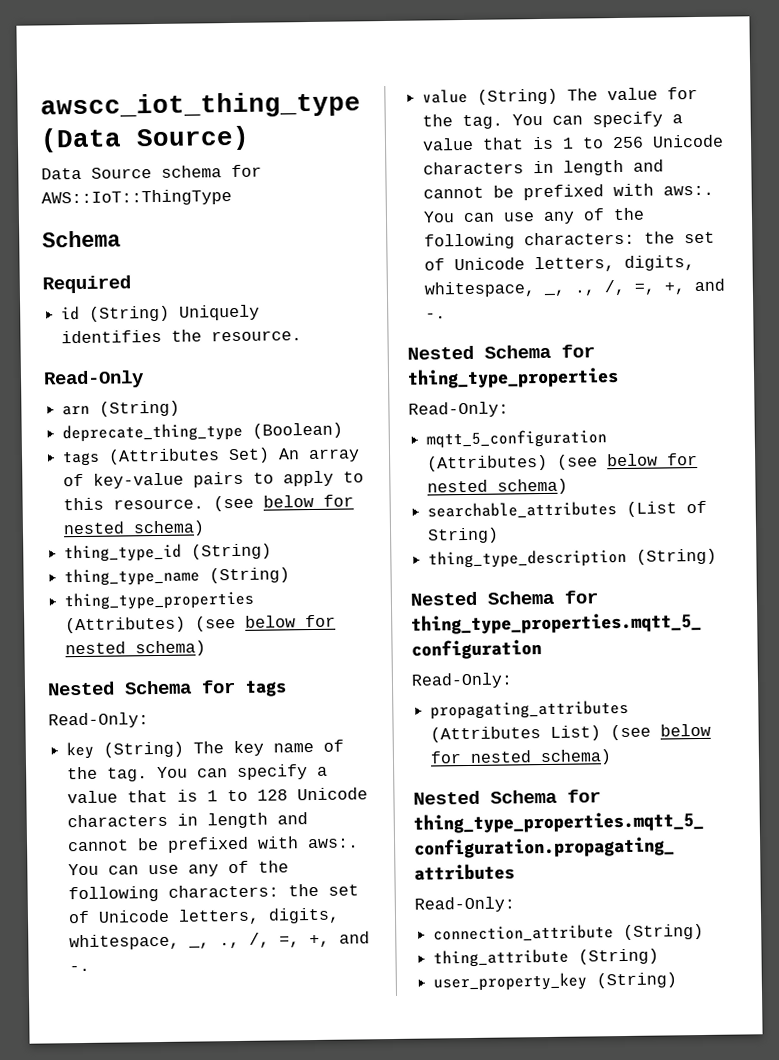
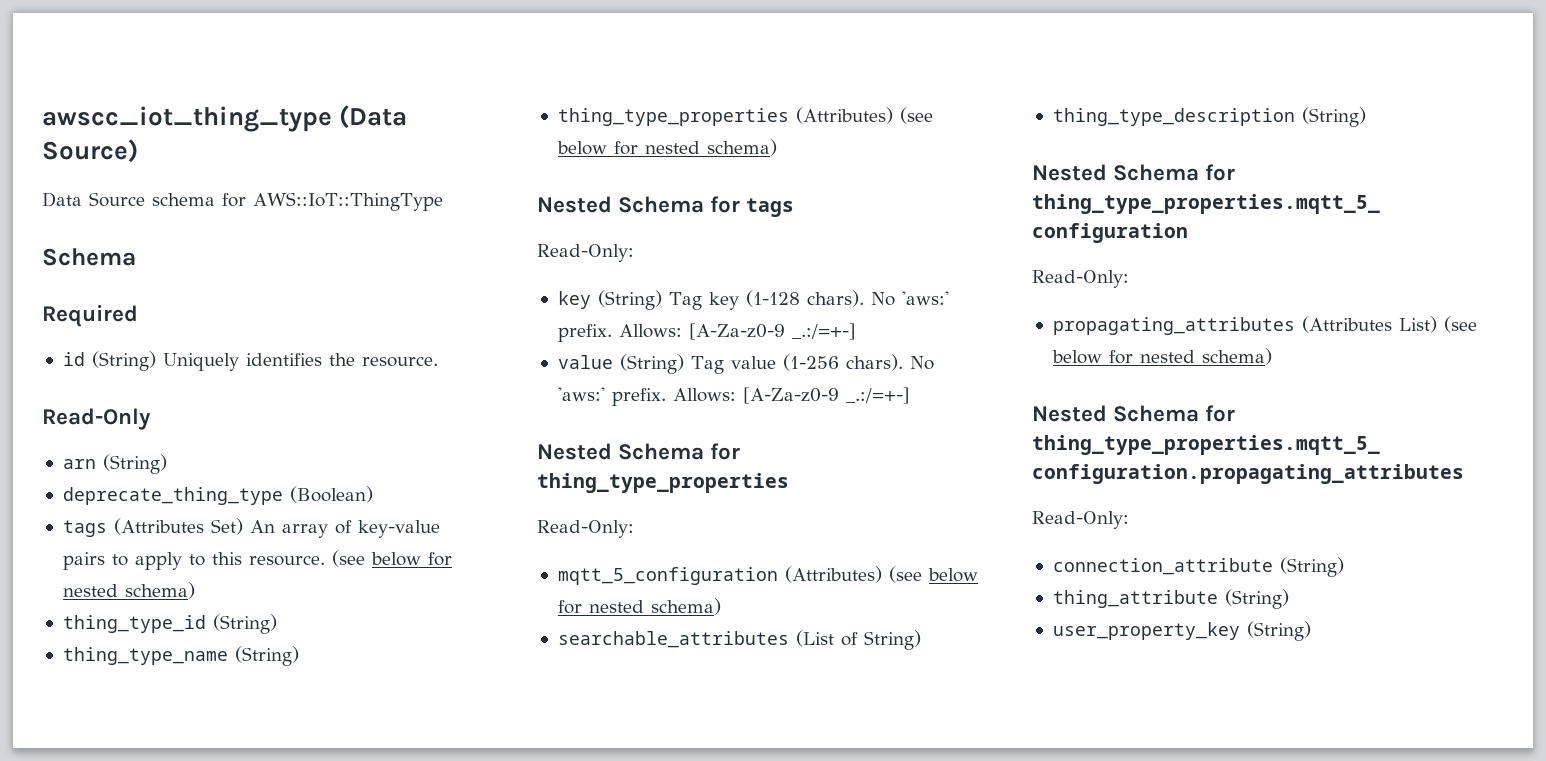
- key (String) The key name of the tag. You can specify a value that is 1 to 128 Unicode characters in length and cannot be prefixed with aws:. You can use any of the following characters: the set of Unicode letters, digits, whitespace, _, ., /, =, +, and -.
- value (String) The value for the tag. You can specify a value that is 1 to 256 Unicode characters in length and cannot be prefixed with aws:. You can use any of the following characters: the set of Unicode letters, digits, whitespace, _, ., /, =, +, and -.
+ key (String) Tag key (1-128 chars). No 'aws:' prefix. Allows: [A-Za-z0-9 _.:/=+-]
+ value (String) Tag value (1-256 chars). No 'aws:' prefix. Allows: [A-Za-z0-9 _.:/=+-]

